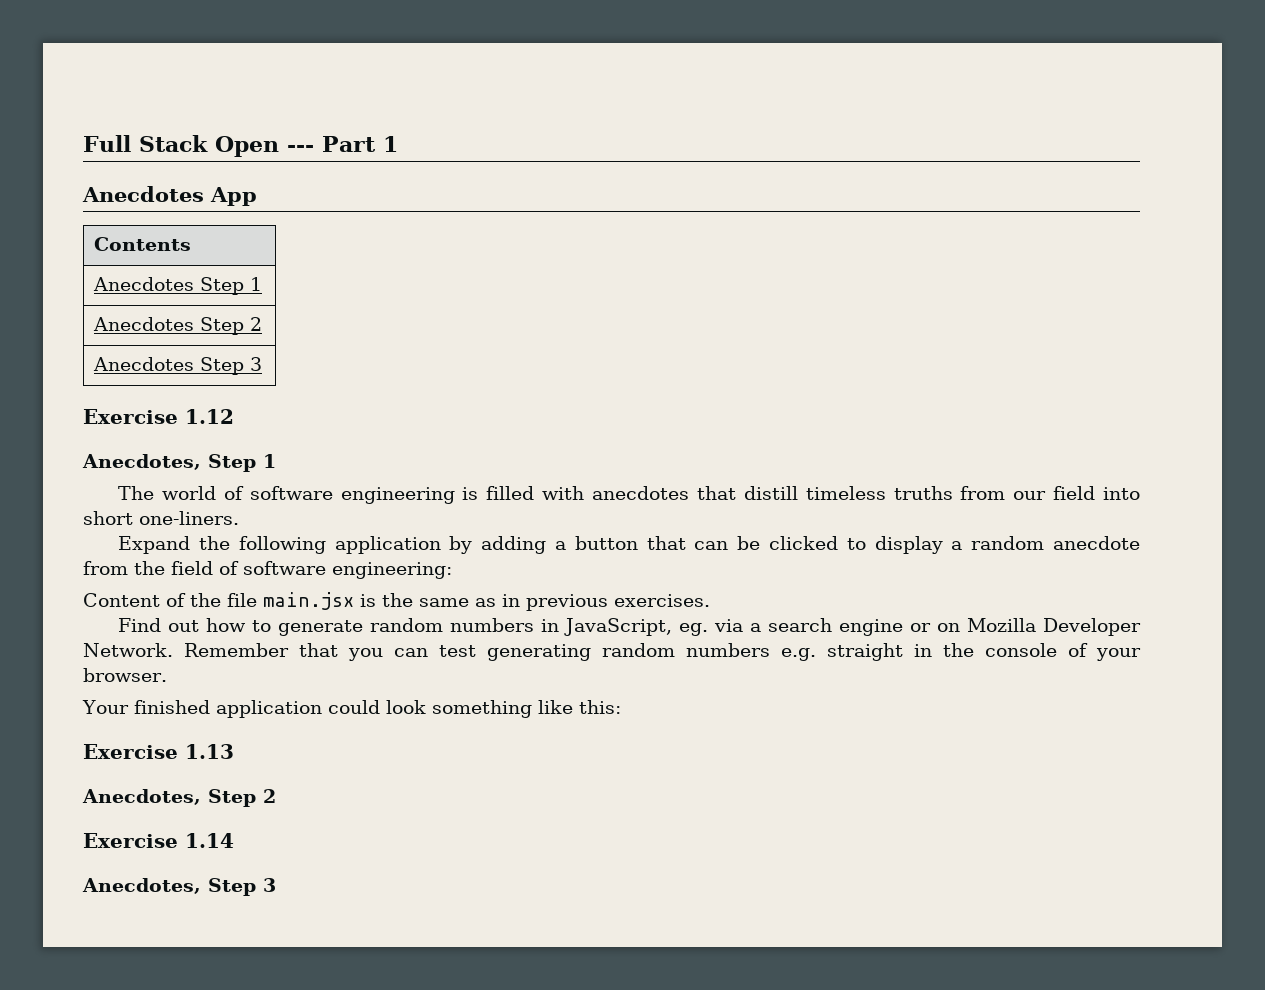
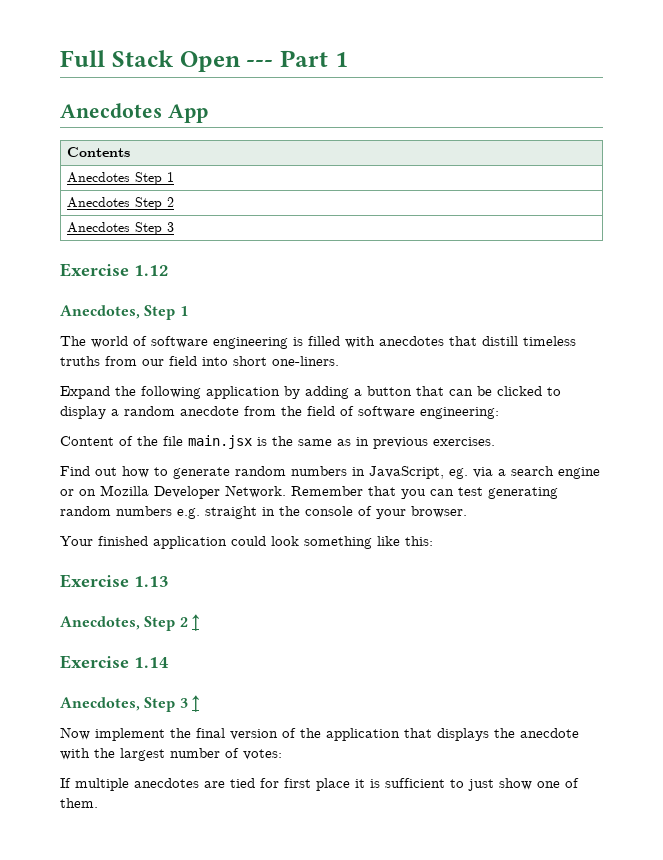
- Anecdotes, Step 2
+ Anecdotes, Step 2 ↑
- Anecdotes, Step 3
+ Anecdotes, Step 3 ↑
+ Now implement the final version of the application that displays the anecdote with the largest number of votes:
+ If multiple anecdotes are tied for first place it is sufficient to just show one of them.

